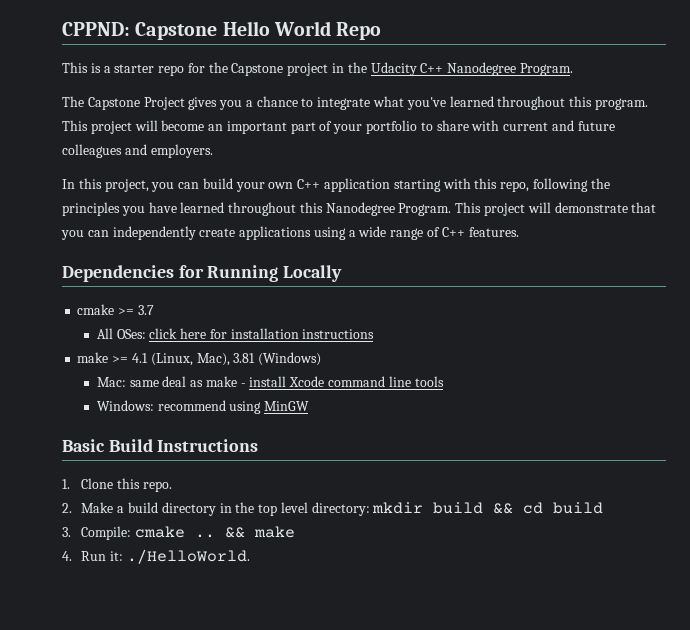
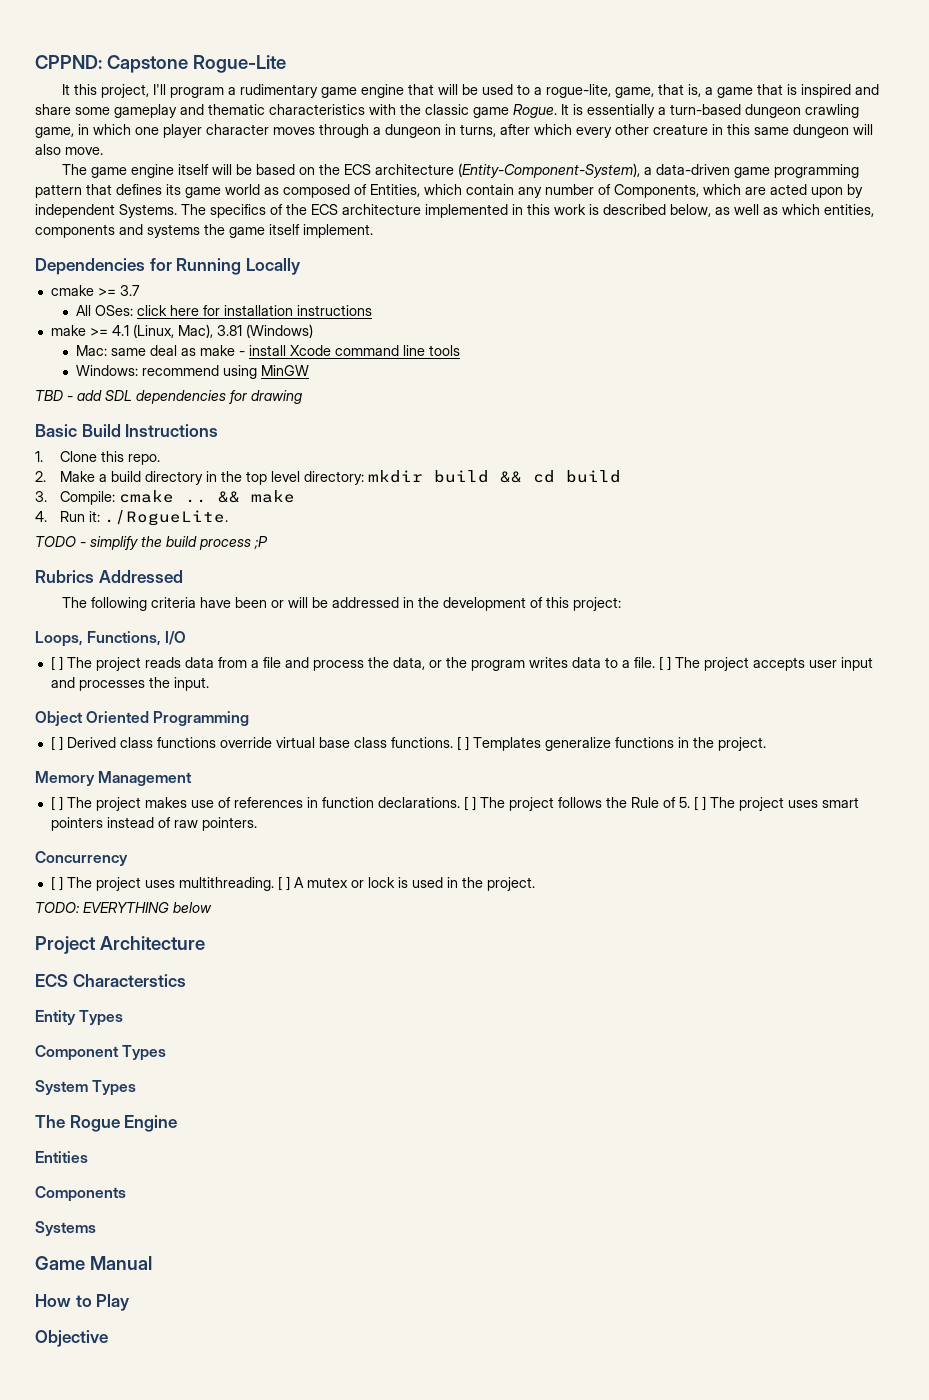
- CPPND: Capstone Hello World Repo
- This is a starter repo for the Capstone project in the Udacity C++ Nanodegree Program.
- The Capstone Project gives you a chance to integrate what you've learned throughout this program. This project will become an important part of your portfolio to share with current and future colleagues and employers.
- In this project, you can build your own C++ application starting with this repo, following the principles you have learned throughout this Nanodegree Program. This project will demonstrate that you can independently create applications using a wide range of C++ features.
+ CPPND: Capstone Rogue-Lite
+ It this project, I'll program a rudimentary game engine that will be used to a rogue-lite, game, that is, a game that is inspired and share some gameplay and thematic characteristics with the classic game Rogue. It is essentially a turn-based dungeon crawling game, in which one player character moves through a dungeon in turns, after which every other creature in this same dungeon will also move.
+ The game engine itself will be based on the ECS architecture (Entity-Component-System), a data-driven game programming pattern that defines its game world as composed of Entities, which contain any number of Components, which are acted upon by independent Systems. The specifics of the ECS architecture implemented in this work is described below, as well as which entities, components and systems the game itself implement.
+ TBD - add SDL dependencies for drawing
- 4. Run it: ./HelloWorld.
+ 4. Run it: ./RogueLite.
+ TODO - simplify the build process ;P
+ Rubrics Addressed
+ The following criteria have been or will be addressed in the development of this project:
+ Loops, Functions, I/O
+ [ ] The project reads data from a file and process the data, or the program writes data to a file. [ ] The project accepts user input and processes the input.
+ Object Oriented Programming
+ [ ] Derived class functions override virtual base class functions. [ ] Templates generalize functions in the project.
+ Memory Management
+ [ ] The project makes use of references in function declarations. [ ] The project follows the Rule of 5. [ ] The project uses smart pointers instead of raw pointers.
+ Concurrency
+ [ ] The project uses multithreading. [ ] A mutex or lock is used in the project.
+ TODO: EVERYTHING below
+ Project Architecture
+ ECS Characterstics
+ Entity Types
+ Component Types
+ System Types
+ The Rogue Engine
+ Entities
+ Components
+ Systems
+ Game Manual
+ How to Play
+ Objective

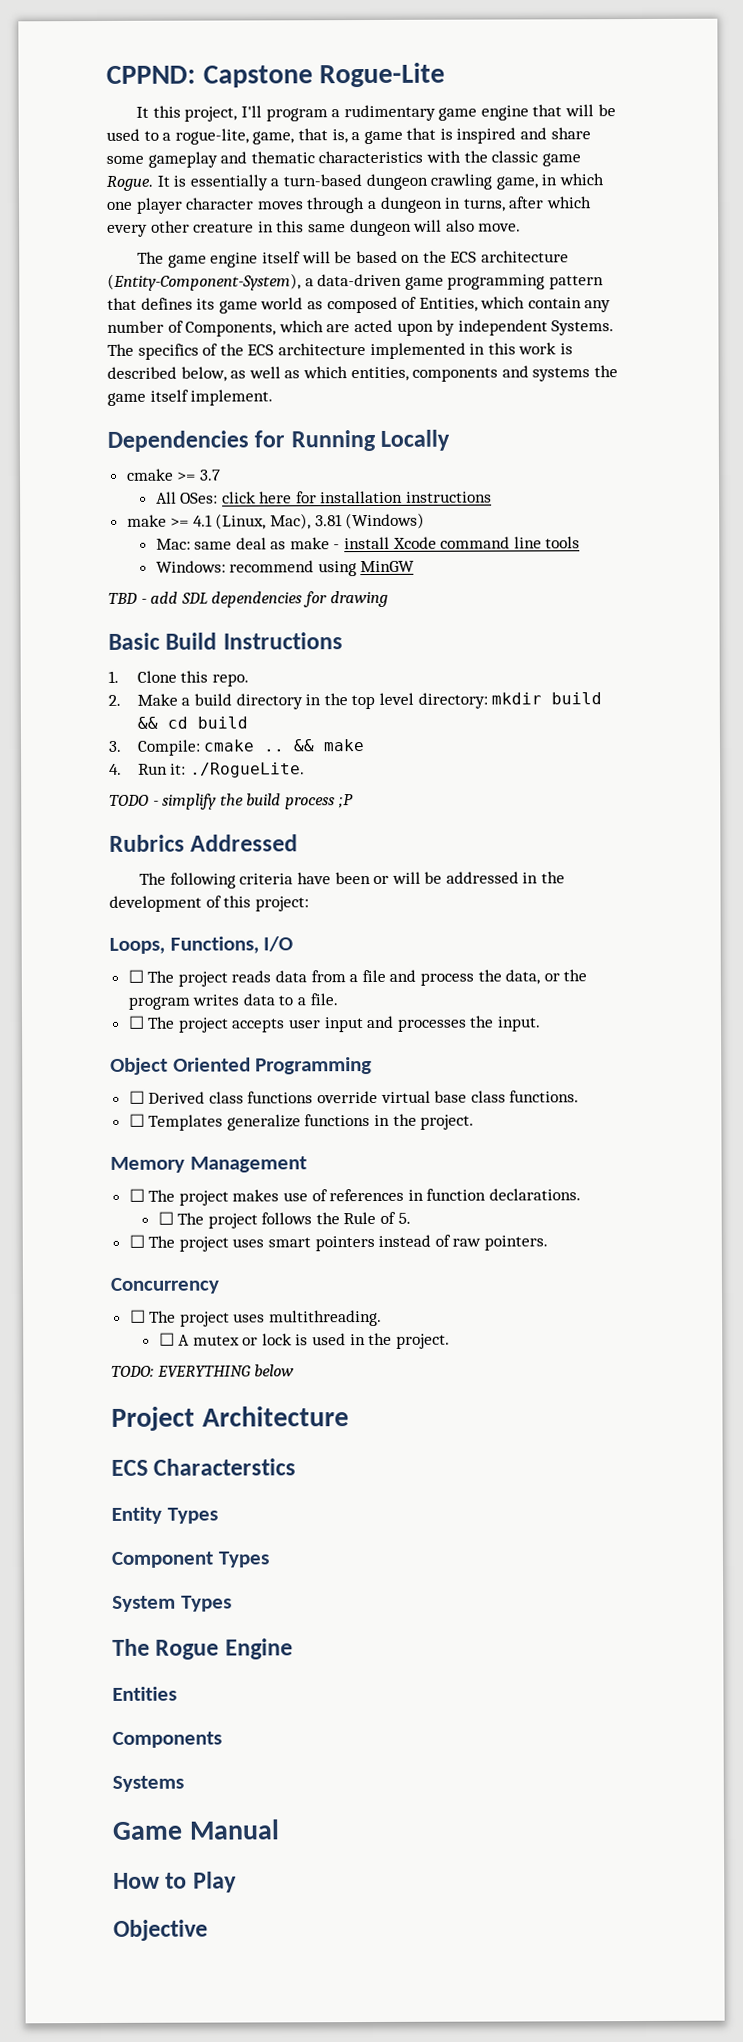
- [ ] The project reads data from a file and process the data, or the program writes data to a file. [ ] The project accepts user input and processes the input.
+ ☐ The project reads data from a file and process the data, or the program writes data to a file.
+ ☐ The project accepts user input and processes the input.
- [ ] Derived class functions override virtual base class functions. [ ] Templates generalize functions in the project.
+ ☐ Derived class functions override virtual base class functions.
+ ☐ Templates generalize functions in the project.
- [ ] The project makes use of references in function declarations. [ ] The project follows the Rule of 5. [ ] The project uses smart pointers instead of raw pointers.
+ ☐ The project makes use of references in function declarations.
+ ☐ The project follows the Rule of 5.
+ ☐ The project uses smart pointers instead of raw pointers.
- [ ] The project uses multithreading. [ ] A mutex or lock is used in the project.
+ ☐ The project uses multithreading.
+ ☐ A mutex or lock is used in the project.

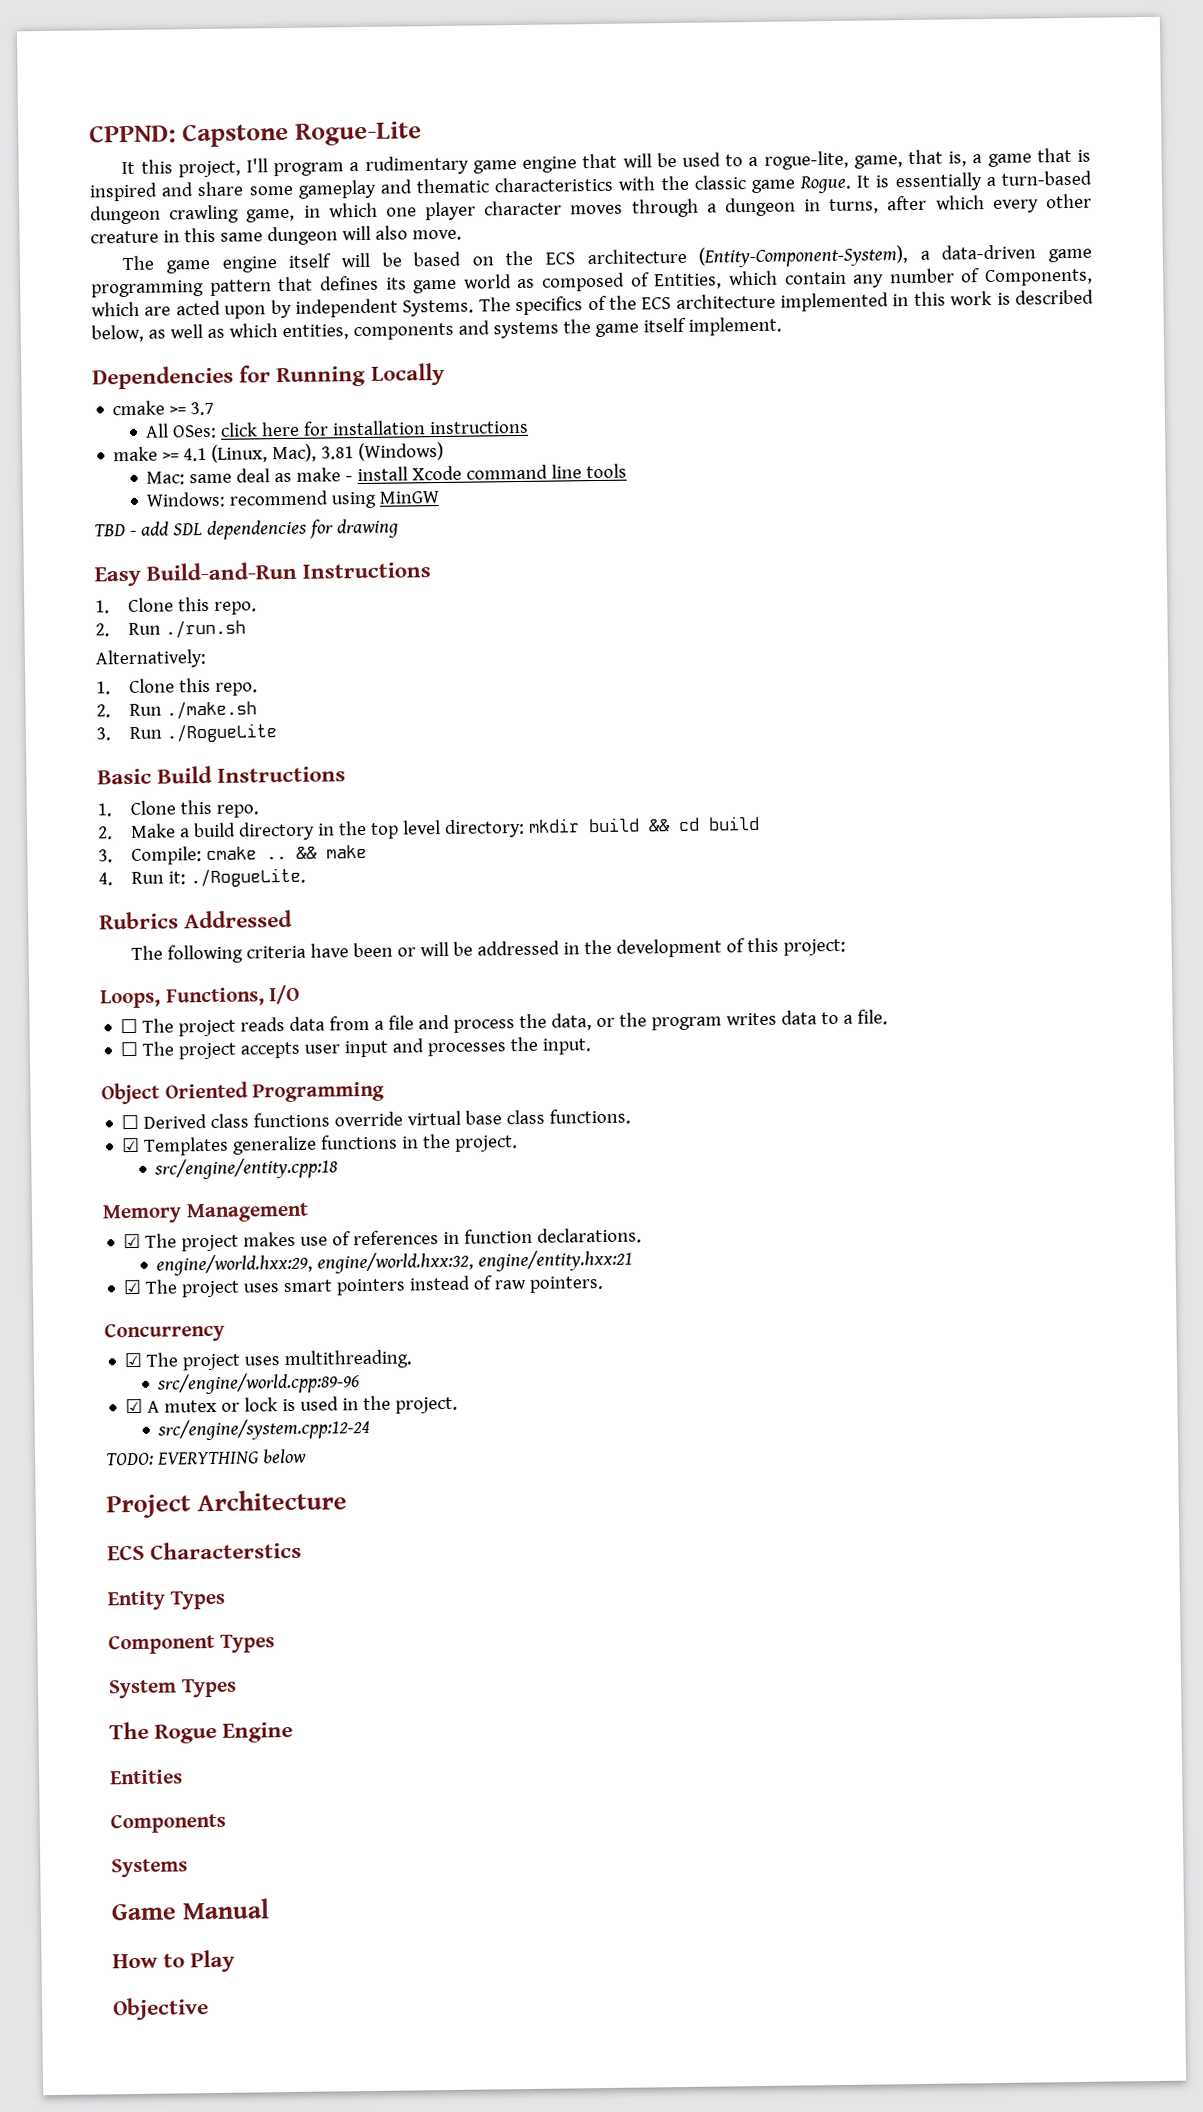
+ Easy Build-and-Run Instructions
+ 1. Clone this repo.
+ 2. Run ./run.sh
+ Alternatively:
+ 1. Clone this repo.
+ 2. Run ./make.sh
+ 3. Run ./RogueLite
- TODO - simplify the build process ;P
- ☐ Templates generalize functions in the project.
+ ☑ Templates generalize functions in the project.
+ src/engine/entity.cpp:18
- ☐ The project makes use of references in function declarations.
+ ☑ The project makes use of references in function declarations.
- ☐ The project follows the Rule of 5.
- ☐ The project uses smart pointers instead of raw pointers.
+ engine/world.hxx:29, engine/world.hxx:32, engine/entity.hxx:21
+ ☑ The project uses smart pointers instead of raw pointers.
- ☐ The project uses multithreading.
+ ☑ The project uses multithreading.
- ☐ A mutex or lock is used in the project.
+ src/engine/world.cpp:89-96
+ ☑ A mutex or lock is used in the project.
+ src/engine/system.cpp:12-24

